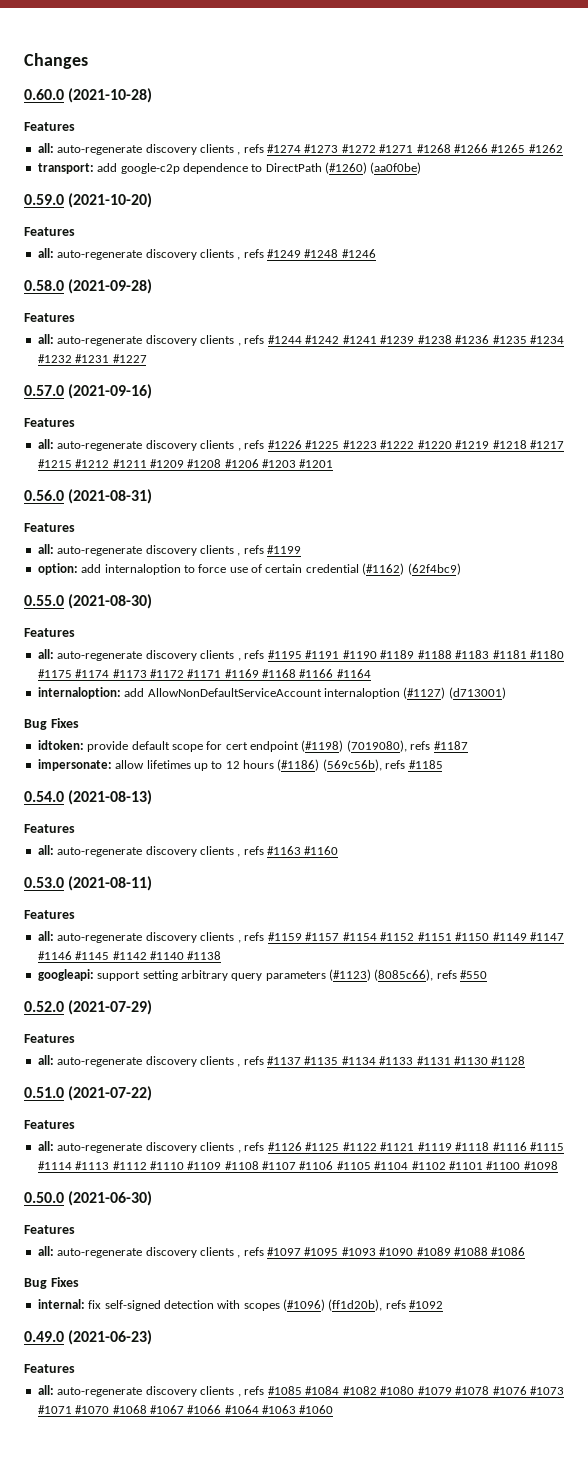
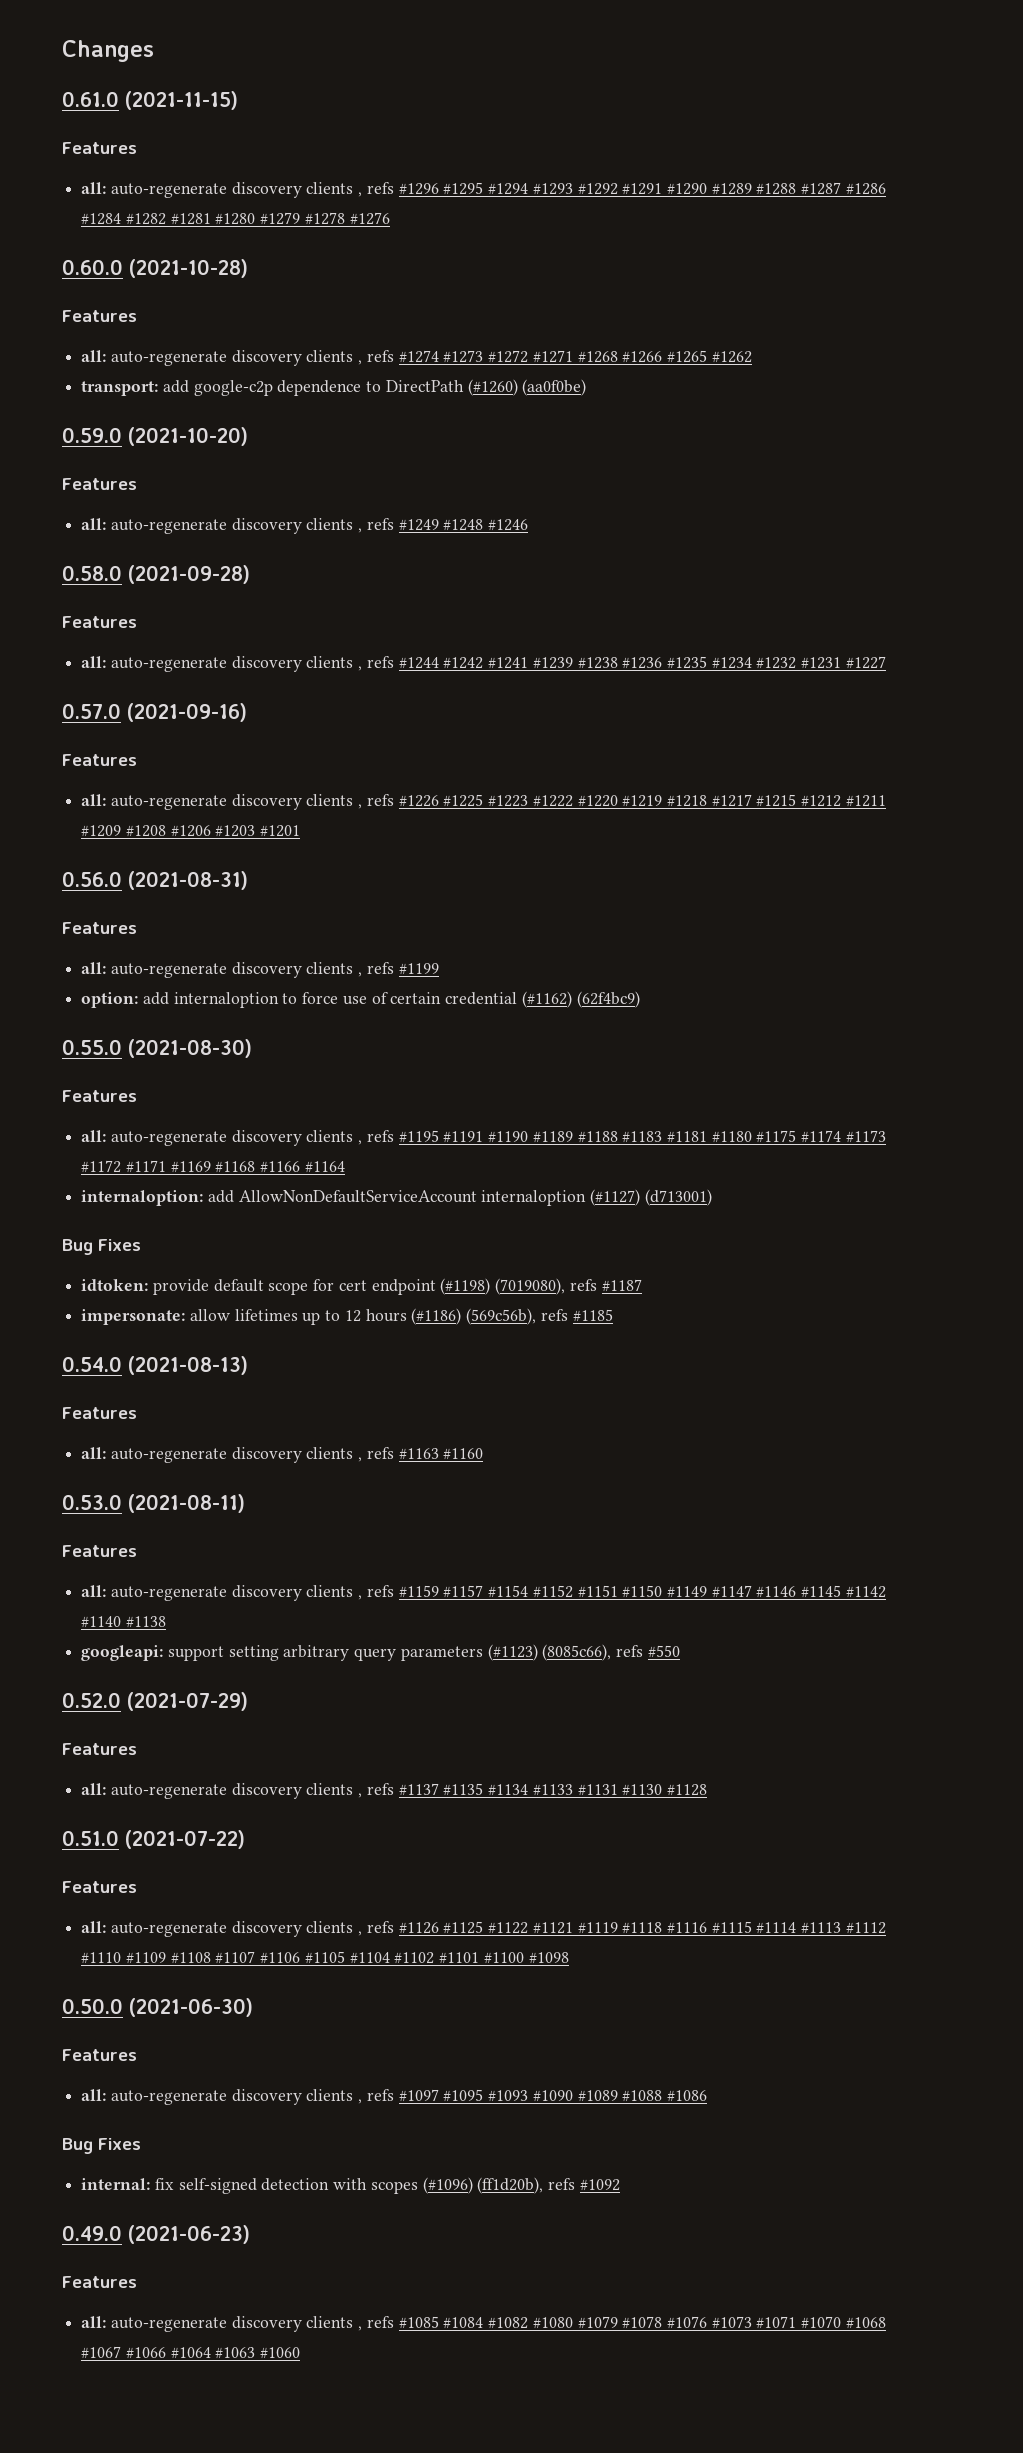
+ 0.61.0 (2021-11-15)
+ Features
+ all: auto-regenerate discovery clients , refs #1296 #1295 #1294 #1293 #1292 #1291 #1290 #1289 #1288 #1287 #1286 #1284 #1282 #1281 #1280 #1279 #1278 #1276

